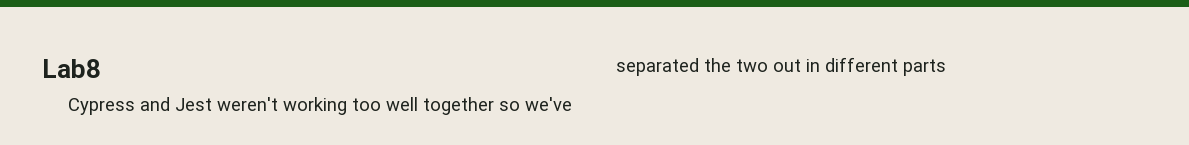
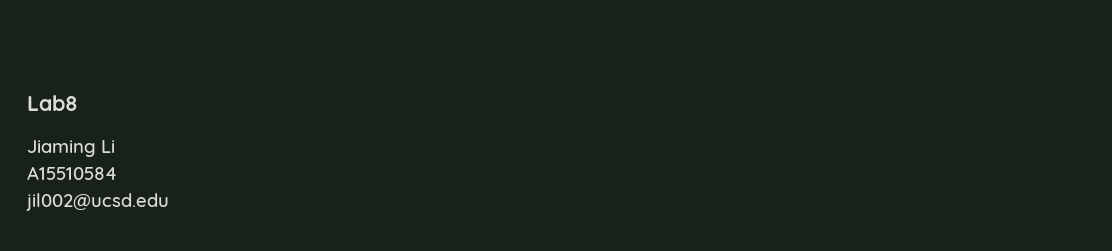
- Cypress and Jest weren't working too well together so we've separated the two out in different parts
+ Jiaming Li
+ A15510584
+ jil002@ucsd.edu

